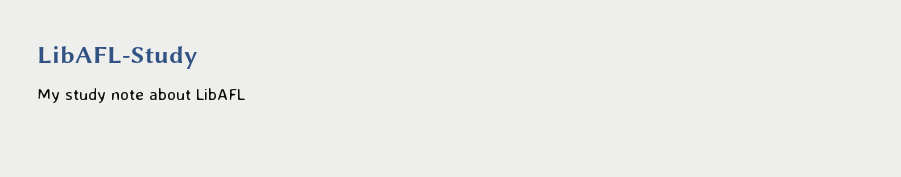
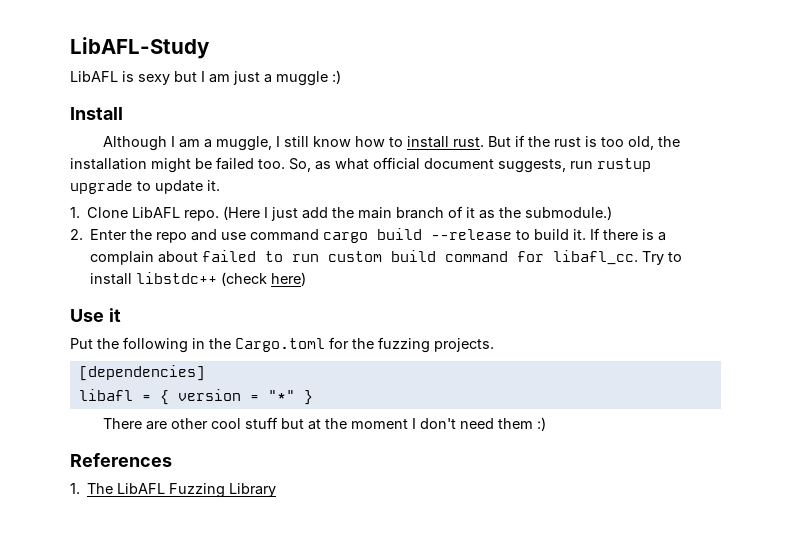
- My study note about LibAFL
+ LibAFL is sexy but I am just a muggle :)
+ Install
+ Although I am a muggle, I still know how to install rust. But if the rust is too old, the installation might be failed too. So, as what official document suggests, run rustup upgrade to update it.
+ 1. Clone LibAFL repo. (Here I just add the main branch of it as the submodule.)
+ 2. Enter the repo and use command cargo build --release to build it. If there is a complain about failed to run custom build command for libafl_cc. Try to install libstdc++ (check here)
+ Use it
+ Put the following in the Cargo.toml for the fuzzing projects.
+ [dependencies]
+ libafl = { version = "*" }
+ There are other cool stuff but at the moment I don't need them :)
+ References
+ 1. The LibAFL Fuzzing Library

